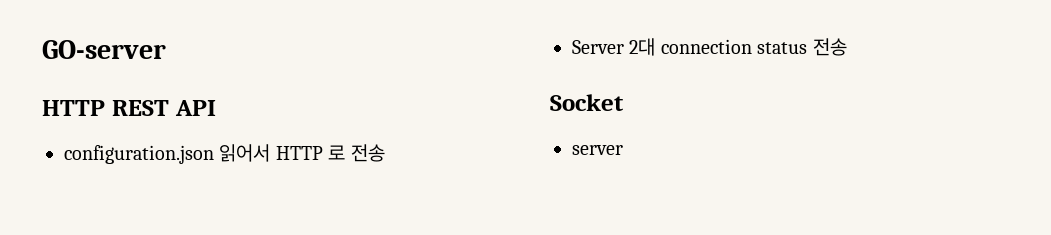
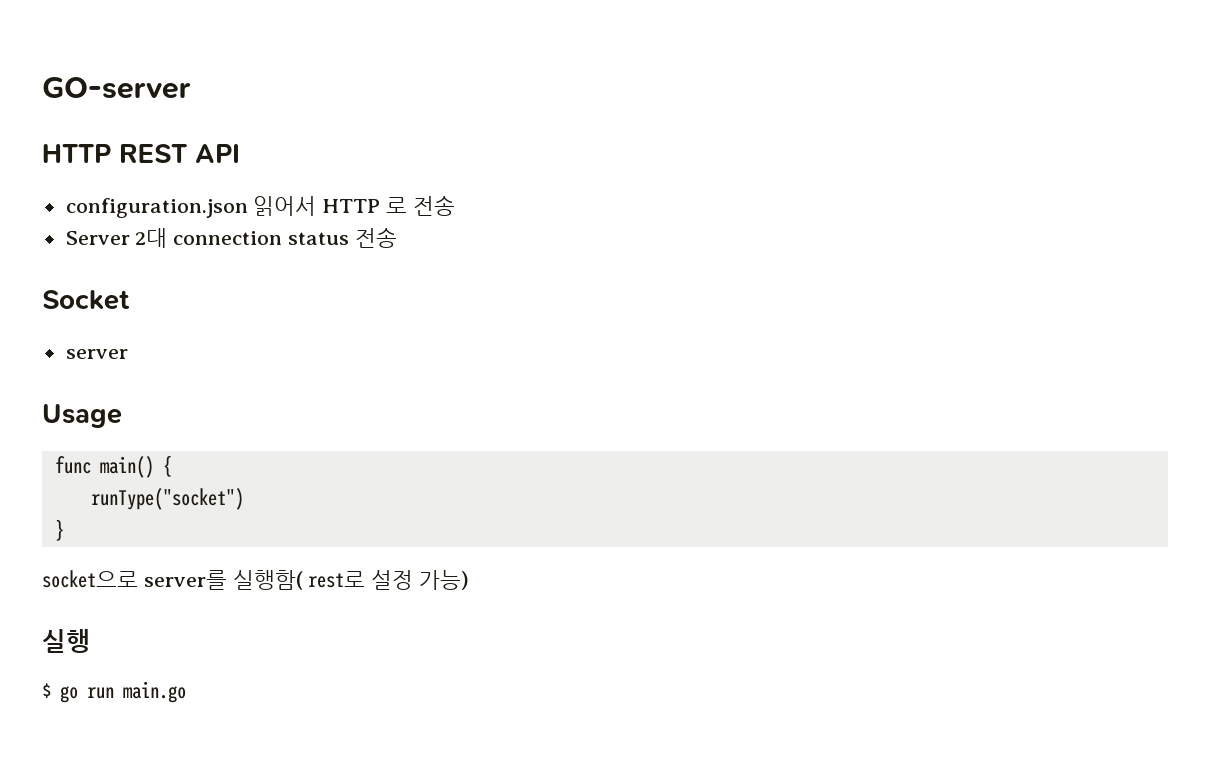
+ Usage
+ func main() {
+ runType("socket")
+ }
+ socket으로 server를 실행함( rest로 설정 가능)
+ 실행
+ $ go run main.go

